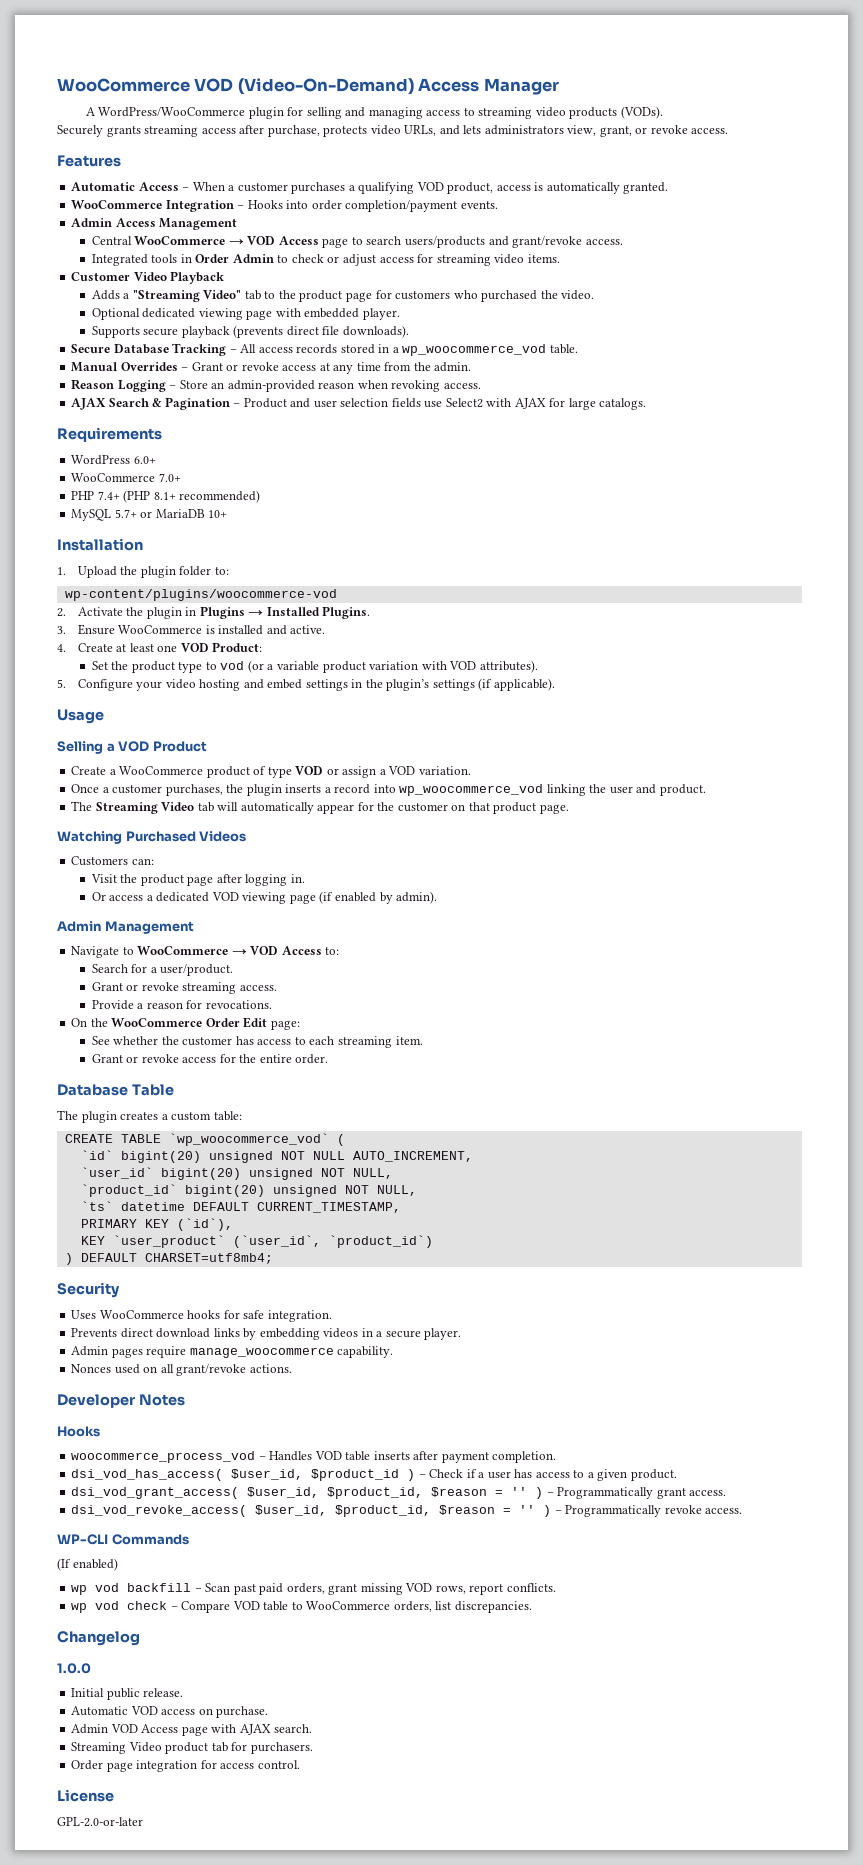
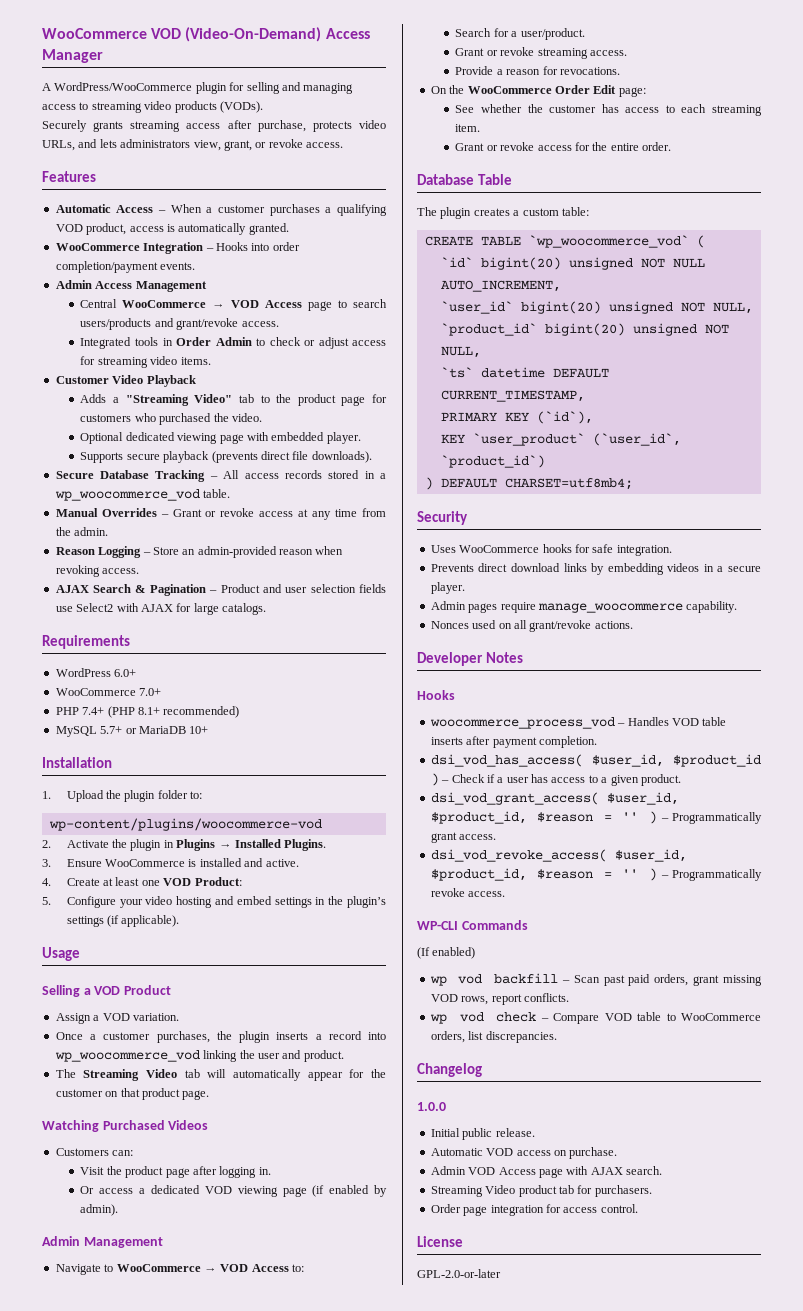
- Set the product type to vod (or a variable product variation with VOD attributes).
- Create a WooCommerce product of type VOD or assign a VOD variation.
+ Assign a VOD variation.

